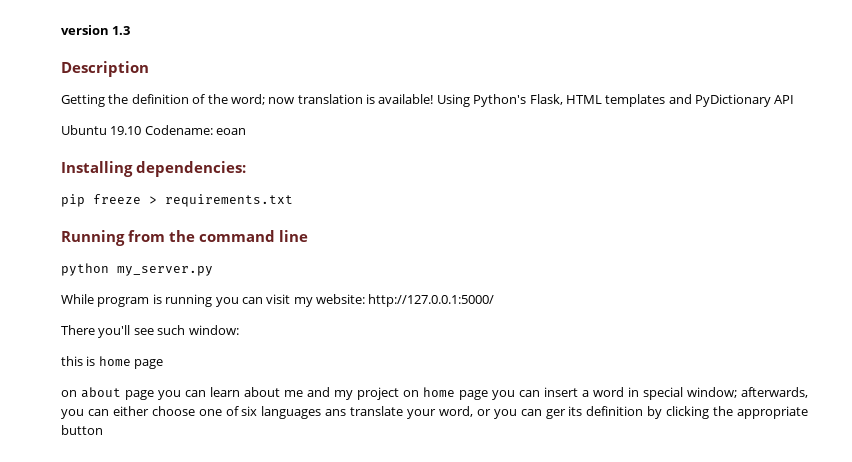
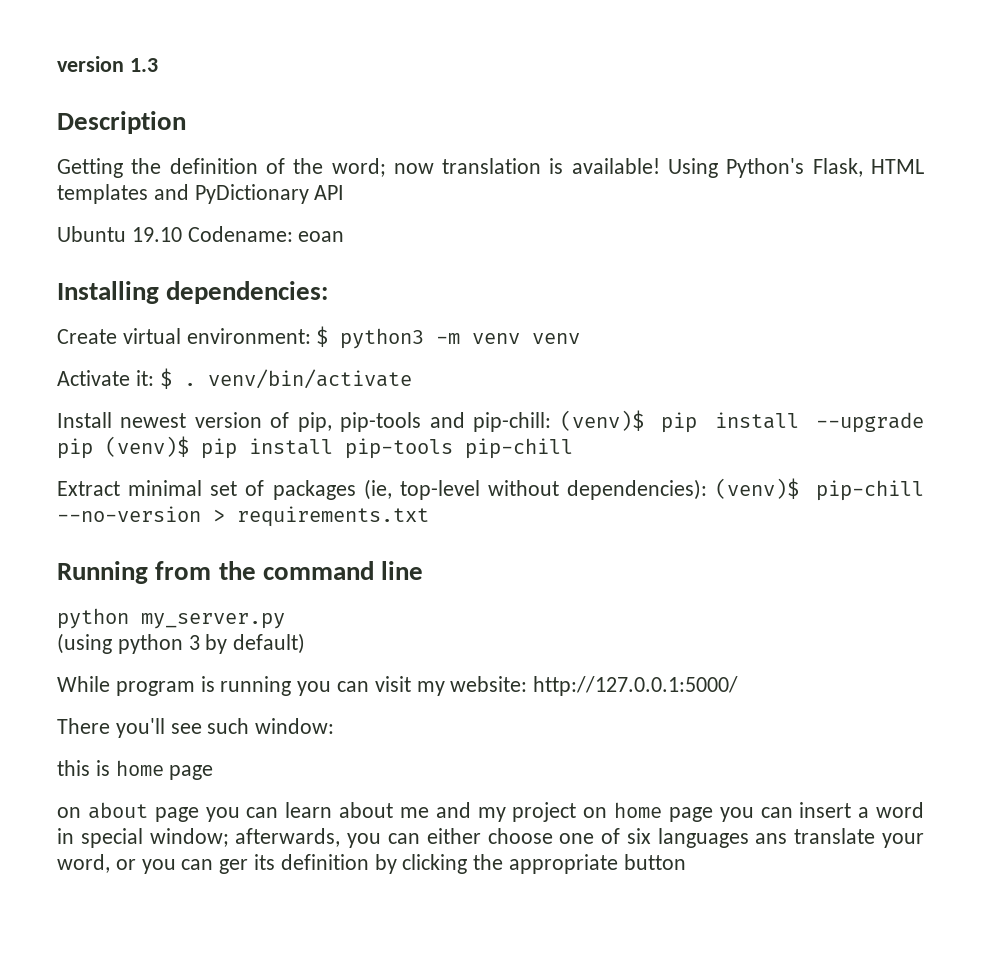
- pip freeze > requirements.txt
+ Create virtual environment: $ python3 -m venv venv
+ Activate it: $ . venv/bin/activate
+ Install newest version of pip, pip-tools and pip-chill: (venv)$ pip install --upgrade pip (venv)$ pip install pip-tools pip-chill
+ Extract minimal set of packages (ie, top-level without dependencies): (venv)$ pip-chill --no-version > requirements.txt
+ (using python 3 by default)

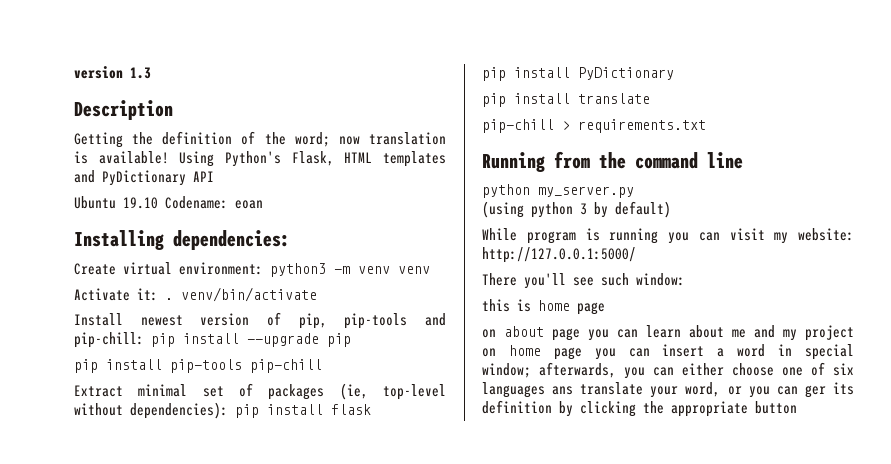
- Create virtual environment: $ python3 -m venv venv
+ Create virtual environment: python3 -m venv venv
- Activate it: $ . venv/bin/activate
+ Activate it: . venv/bin/activate
- Install newest version of pip, pip-tools and pip-chill: (venv)$ pip install --upgrade pip (venv)$ pip install pip-tools pip-chill
+ Install newest version of pip, pip-tools and pip-chill: pip install --upgrade pip
+ pip install pip-tools pip-chill
- Extract minimal set of packages (ie, top-level without dependencies): (venv)$ pip-chill --no-version > requirements.txt
+ Extract minimal set of packages (ie, top-level without dependencies): pip install flask
+ pip install PyDictionary
+ pip install translate
+ pip-chill > requirements.txt

